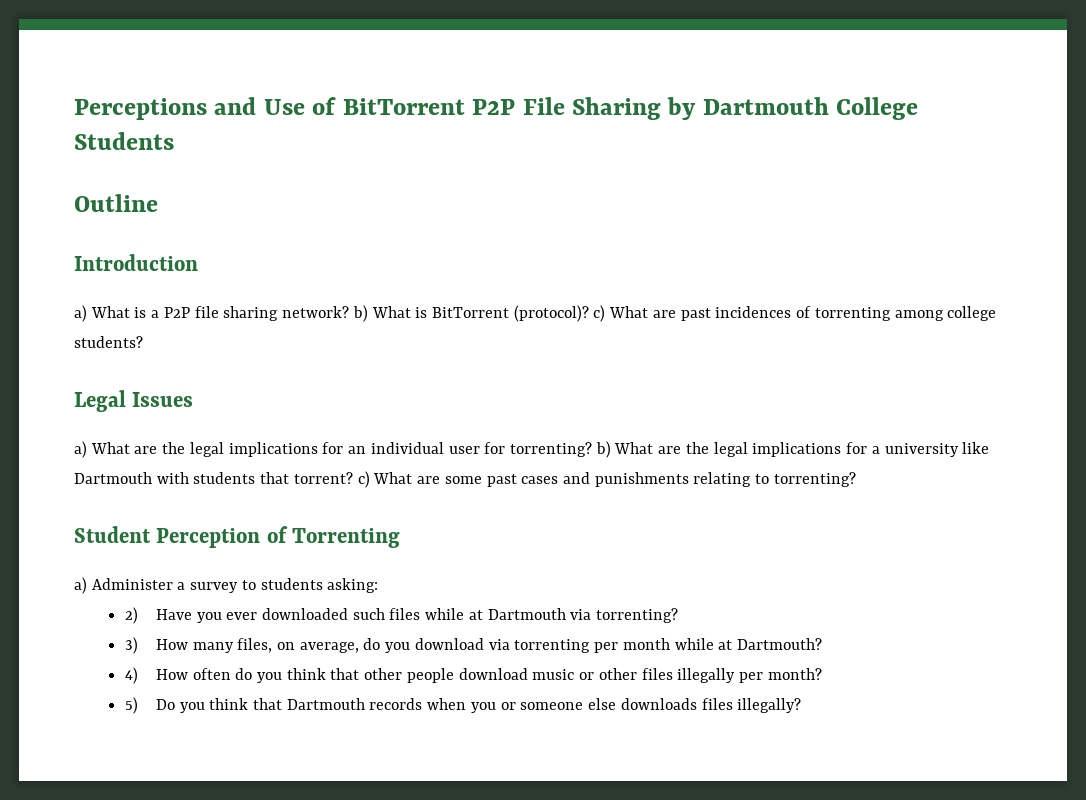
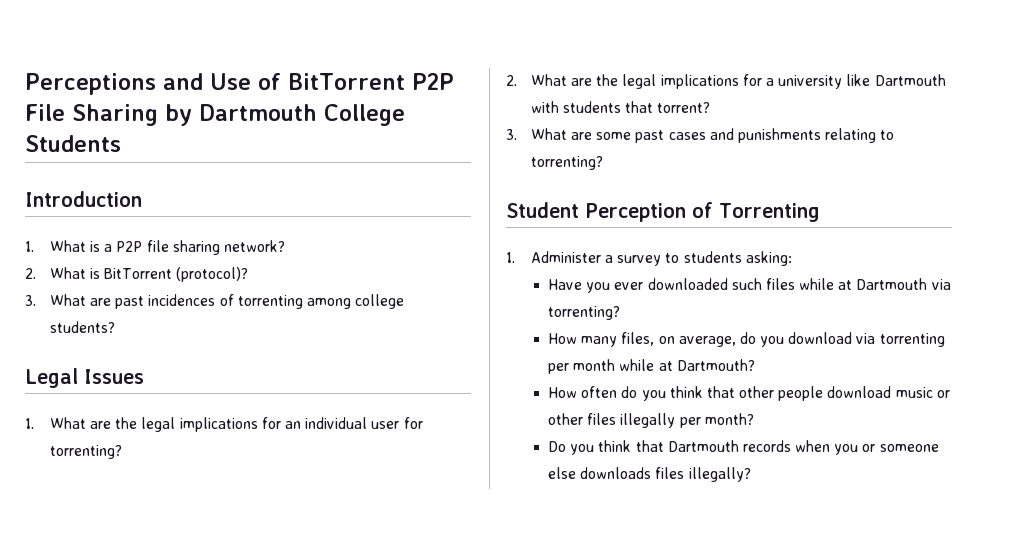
- Outline
- a) What is a P2P file sharing network? b) What is BitTorrent (protocol)? c) What are past incidences of torrenting among college students?
+ 1. What is a P2P file sharing network?
+ 2. What is BitTorrent (protocol)?
+ 3. What are past incidences of torrenting among college students?
- a) What are the legal implications for an individual user for torrenting? b) What are the legal implications for a university like Dartmouth with students that torrent? c) What are some past cases and punishments relating to torrenting?
+ 1. What are the legal implications for an individual user for torrenting?
+ 2. What are the legal implications for a university like Dartmouth with students that torrent?
+ 3. What are some past cases and punishments relating to torrenting?
- a) Administer a survey to students asking:
+ 1. Administer a survey to students asking:
- 2) Have you ever downloaded such files while at Dartmouth via torrenting?
+ Have you ever downloaded such files while at Dartmouth via torrenting?
- 3) How many files, on average, do you download via torrenting per month while at Dartmouth?
+ How many files, on average, do you download via torrenting per month while at Dartmouth?
- 4) How often do you think that other people download music or other files illegally per month?
+ How often do you think that other people download music or other files illegally per month?
- 5) Do you think that Dartmouth records when you or someone else downloads files illegally?
+ Do you think that Dartmouth records when you or someone else downloads files illegally?

